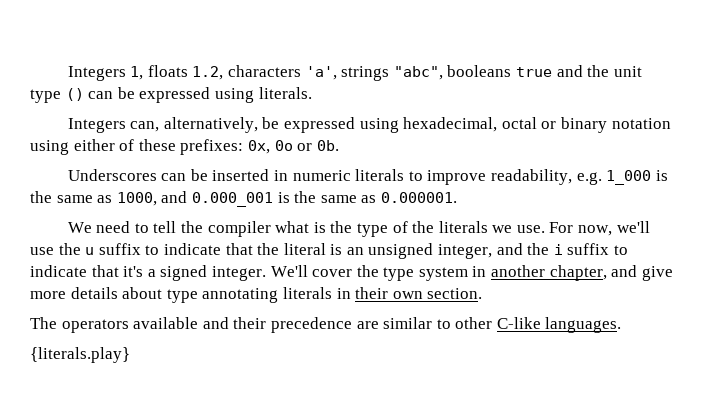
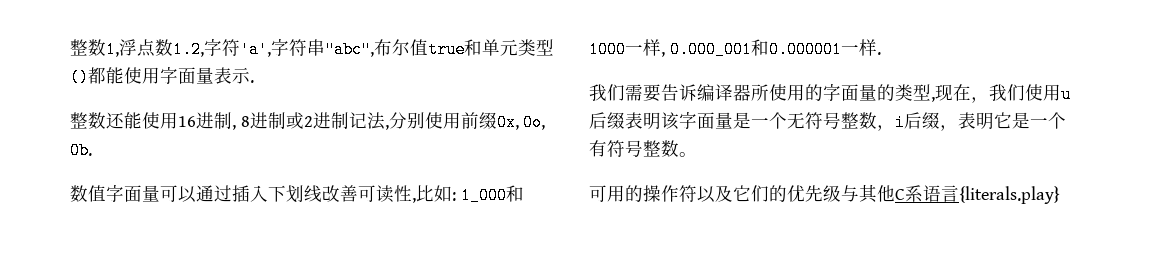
- Integers 1, floats 1.2, characters 'a', strings "abc", booleans true and the unit type () can be expressed using literals.
- Integers can, alternatively, be expressed using hexadecimal, octal or binary notation using either of these prefixes: 0x, 0o or 0b.
- Underscores can be inserted in numeric literals to improve readability, e.g. 1_000 is the same as 1000, and 0.000_001 is the same as 0.000001.
- We need to tell the compiler what is the type of the literals we use. For now, we'll use the u suffix to indicate that the literal is an unsigned integer, and the i suffix to indicate that it's a signed integer. We'll cover the type system in another chapter, and give more details about type annotating literals in their own section.
- The operators available and their precedence are similar to other C-like languages.
- {literals.play}
+ 整数1,浮点数1.2,字符'a',字符串"abc",布尔值true和单元类型()都能使用字面量表示.
+ 整数还能使用16进制, 8进制或2进制记法,分别使用前缀0x, 0o, 0b.
+ 数值字面量可以通过插入下划线改善可读性,比如: 1_000和1000一样, 0.000_001和0.000001一样.
+ 我们需要告诉编译器所使用的字面量的类型,现在，我们使用u后缀表明该字面量是一个无符号整数，i后缀，表明它是一个有符号整数。
+ 可用的操作符以及它们的优先级与其他C系语言{literals.play}

